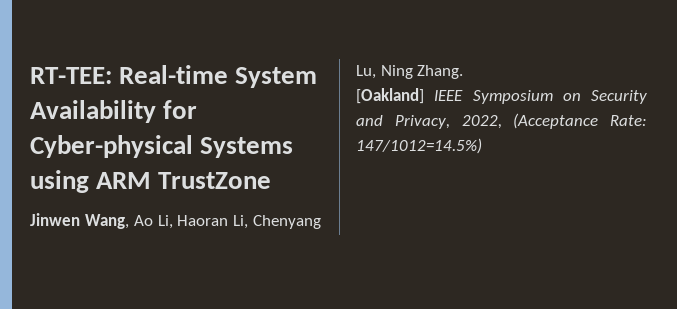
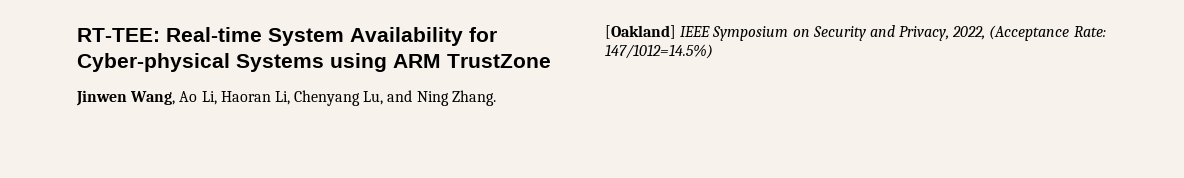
- Jinwen Wang, Ao Li, Haoran Li, Chenyang Lu, Ning Zhang.
+ Jinwen Wang, Ao Li, Haoran Li, Chenyang Lu, and Ning Zhang.

